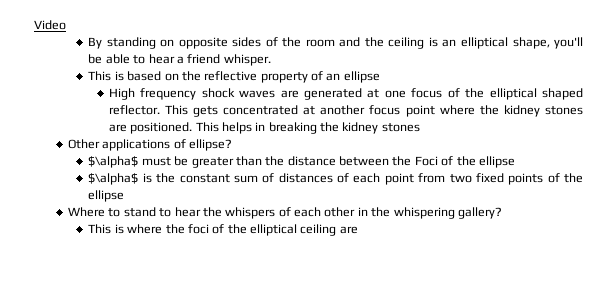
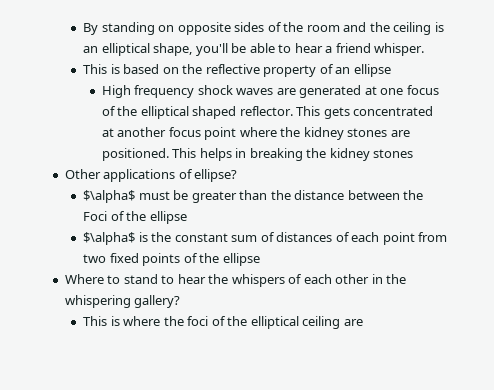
- Video

